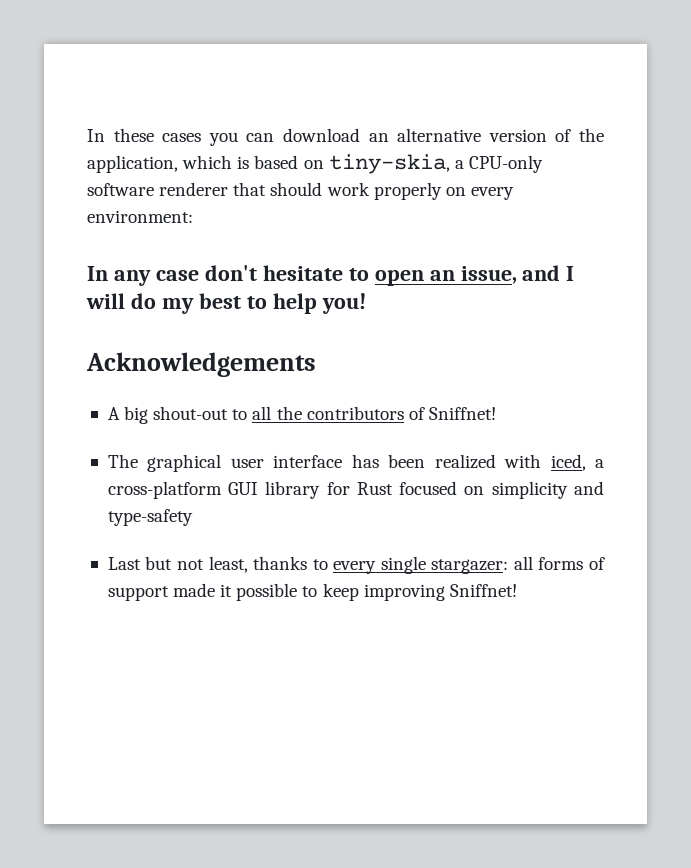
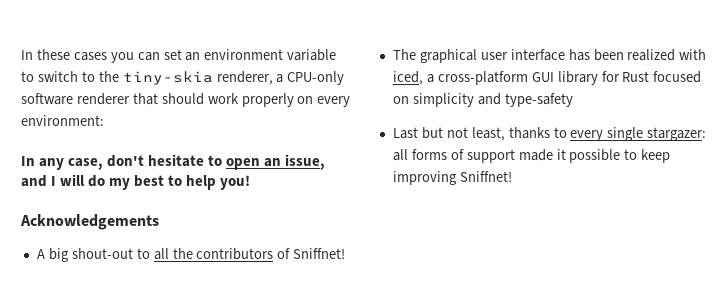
- In these cases you can download an alternative version of the application, which is based on tiny-skia, a CPU-only software renderer that should work properly on every environment:
+ In these cases you can set an environment variable to switch to the tiny-skia renderer, a CPU-only software renderer that should work properly on every environment:
- In any case don't hesitate to open an issue, and I will do my best to help you!
+ In any case, don't hesitate to open an issue, and I will do my best to help you!

